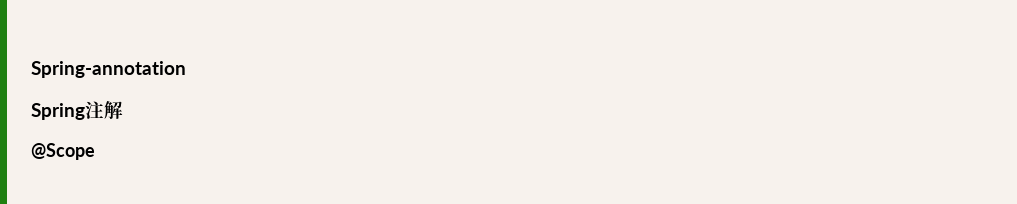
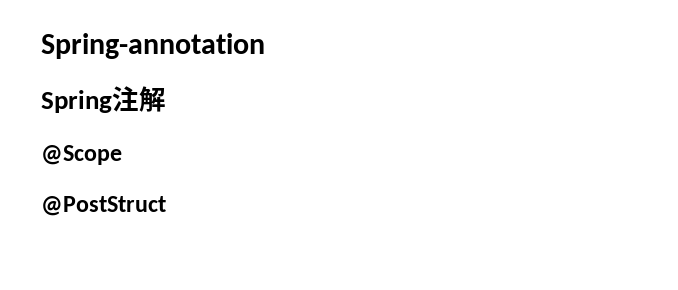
+ @PostStruct

